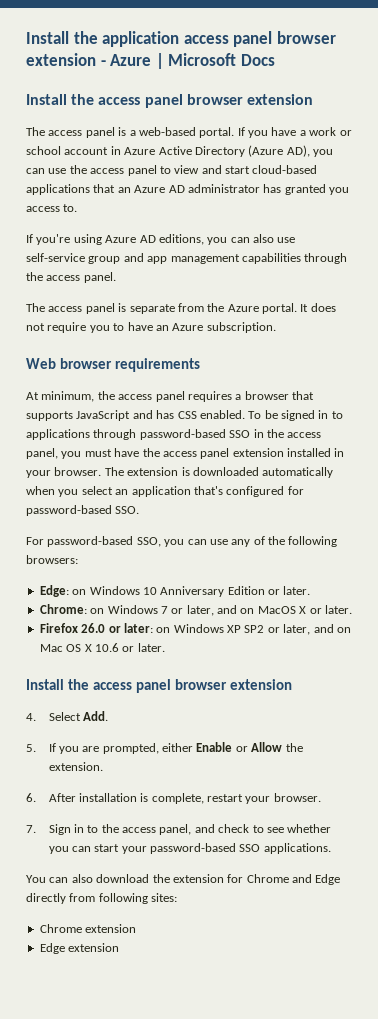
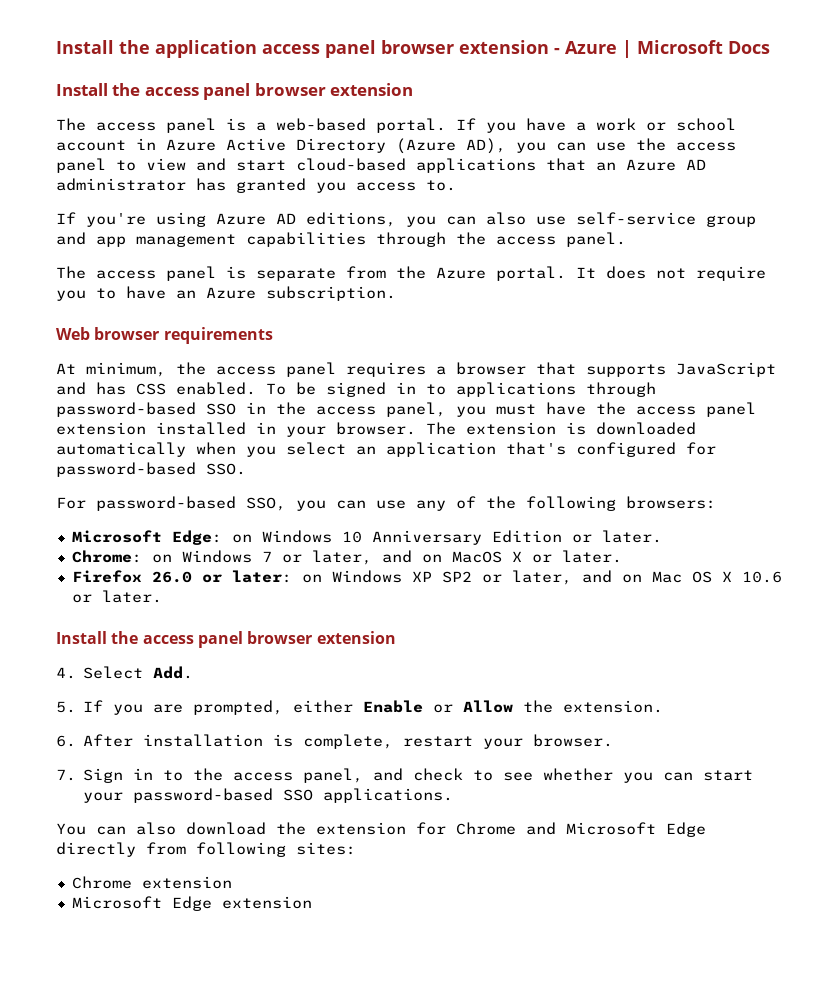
- Edge: on Windows 10 Anniversary Edition or later.
+ Microsoft Edge: on Windows 10 Anniversary Edition or later.
- You can also download the extension for Chrome and Edge directly from following sites:
+ You can also download the extension for Chrome and Microsoft Edge directly from following sites:
- Edge extension
+ Microsoft Edge extension

